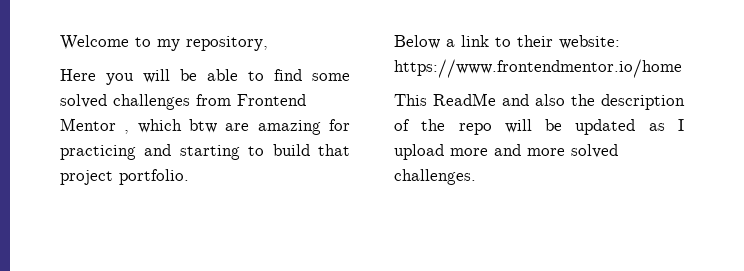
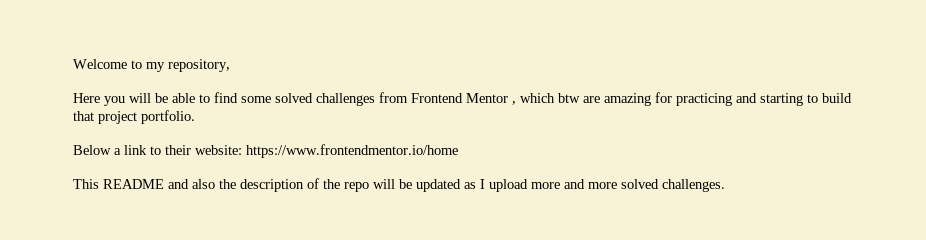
- This ReadMe and also the description of the repo will be updated as I upload more and more solved challenges.
+ This README and also the description of the repo will be updated as I upload more and more solved challenges.

